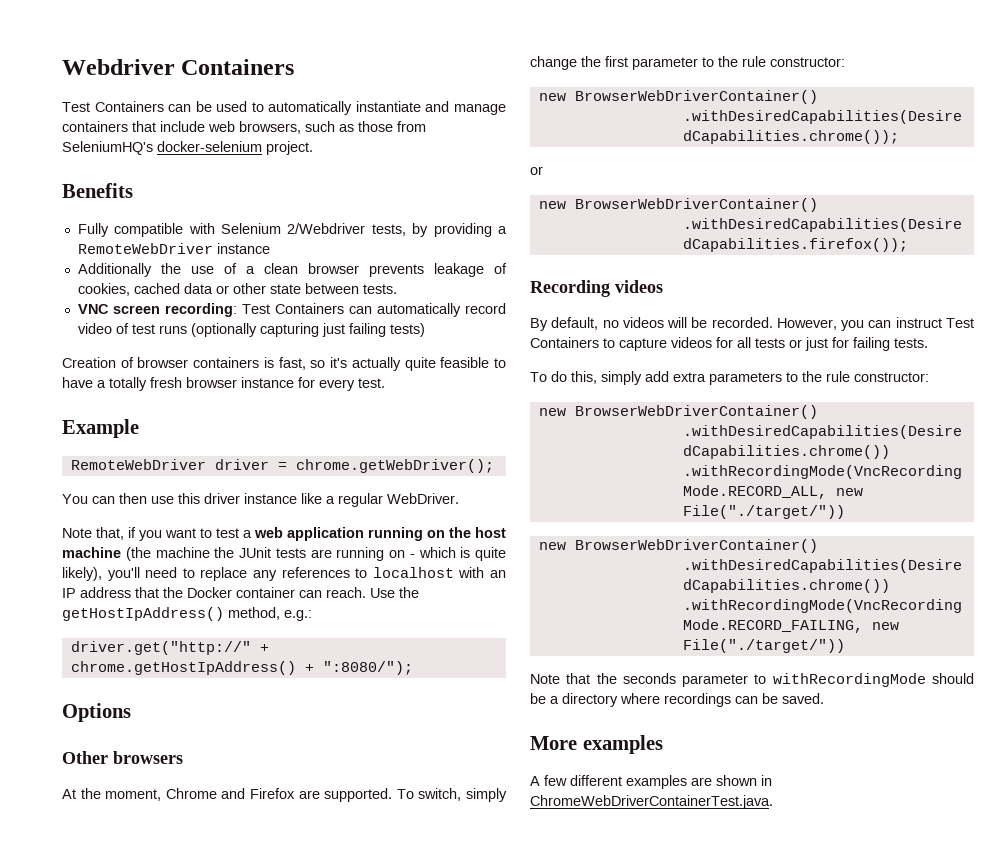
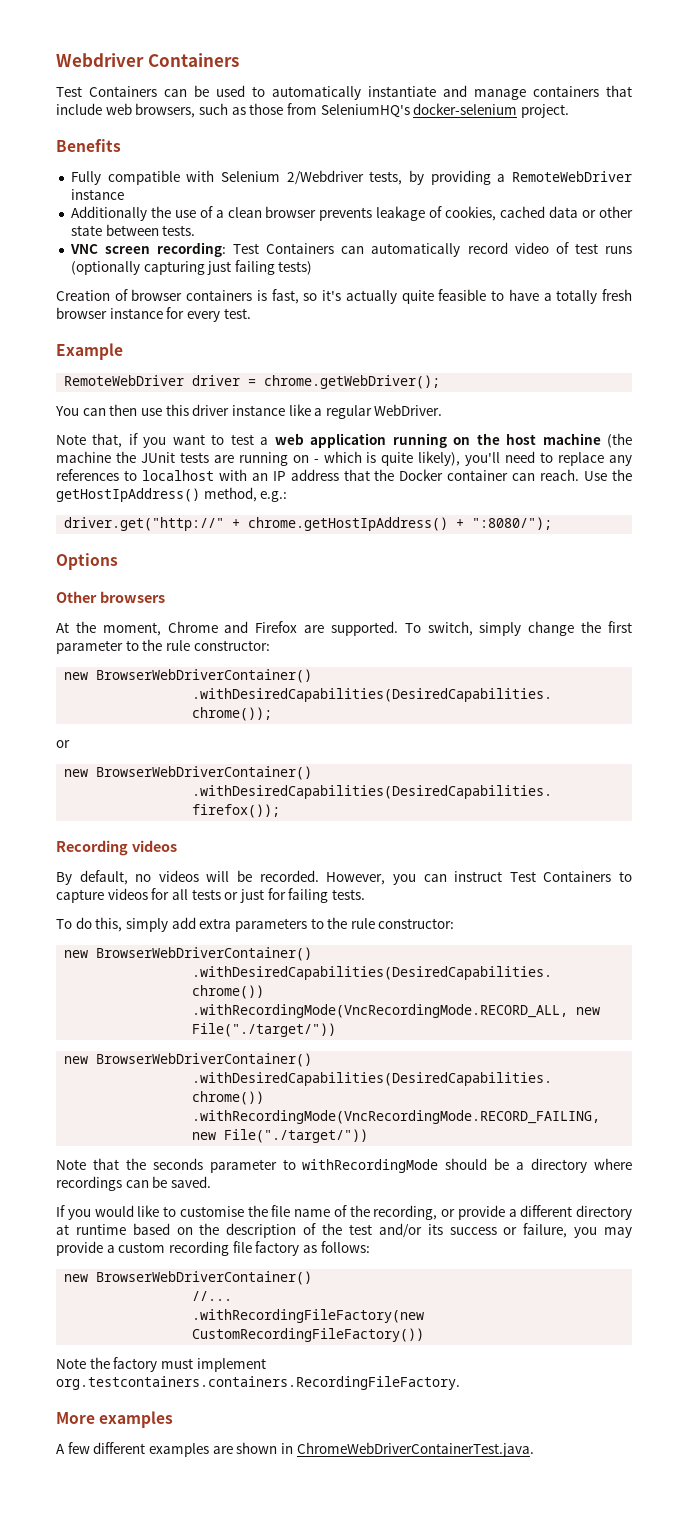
+ If you would like to customise the file name of the recording, or provide a different directory at runtime based on the description of the test and/or its success or failure, you may provide a custom recording file factory as follows:
+ new BrowserWebDriverContainer()
+ //...
+ .withRecordingFileFactory(new CustomRecordingFileFactory())
+ Note the factory must implement org.testcontainers.containers.RecordingFileFactory.

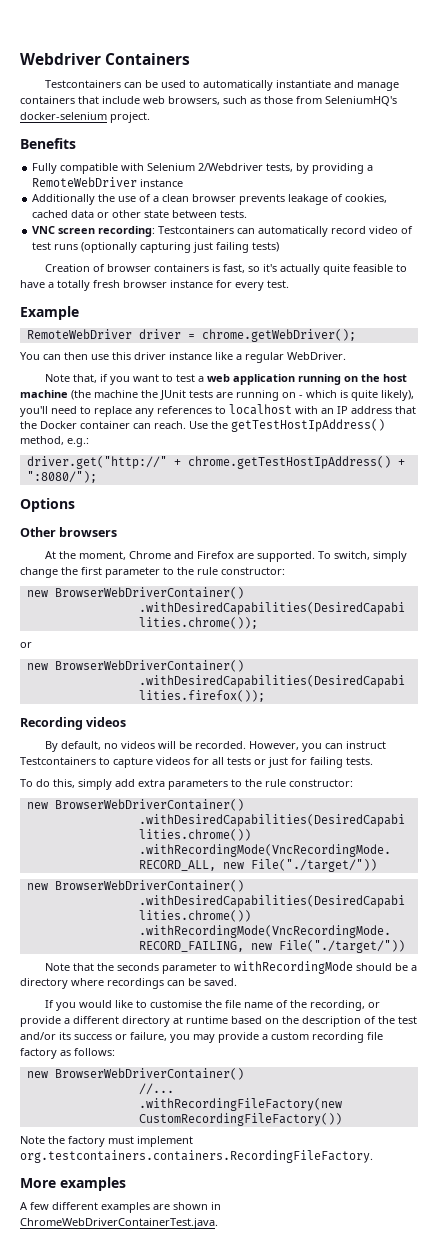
- Test Containers can be used to automatically instantiate and manage containers that include web browsers, such as those from SeleniumHQ's docker-selenium project.
+ Testcontainers can be used to automatically instantiate and manage containers that include web browsers, such as those from SeleniumHQ's docker-selenium project.
- VNC screen recording: Test Containers can automatically record video of test runs (optionally capturing just failing tests)
+ VNC screen recording: Testcontainers can automatically record video of test runs (optionally capturing just failing tests)
- Use the getHostIpAddress() method, e.g.:
+ Use the getTestHostIpAddress() method, e.g.:
- driver.get("http://" + chrome.getHostIpAddress() + ":8080/");
+ driver.get("http://" + chrome.getTestHostIpAddress() + ":8080/");
- However, you can instruct Test Containers to capture videos for all tests or just for failing tests.
+ However, you can instruct Testcontainers to capture videos for all tests or just for failing tests.

